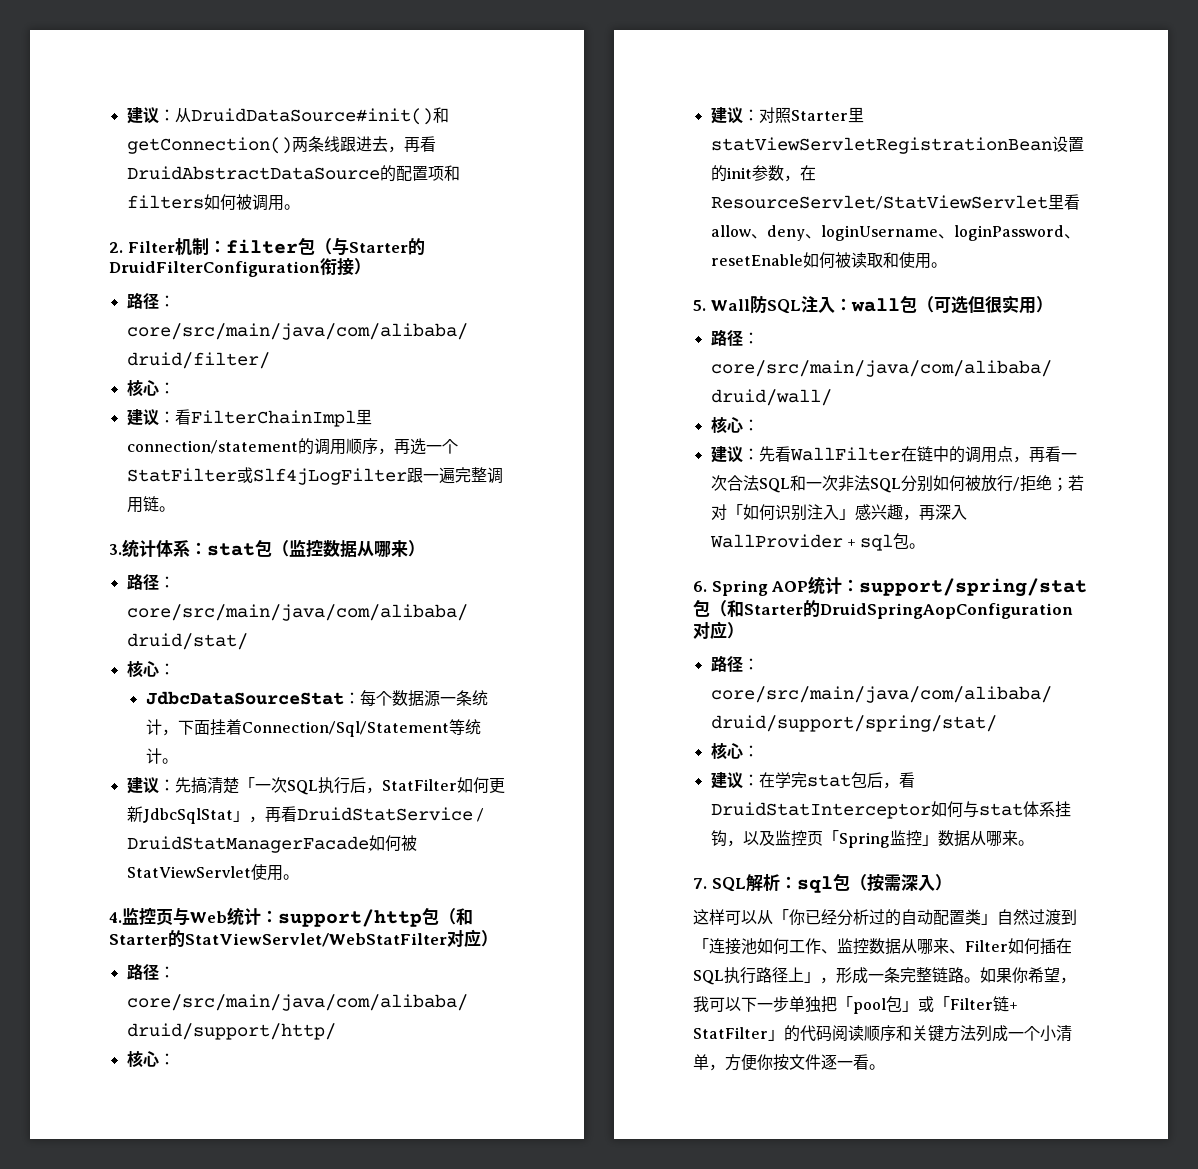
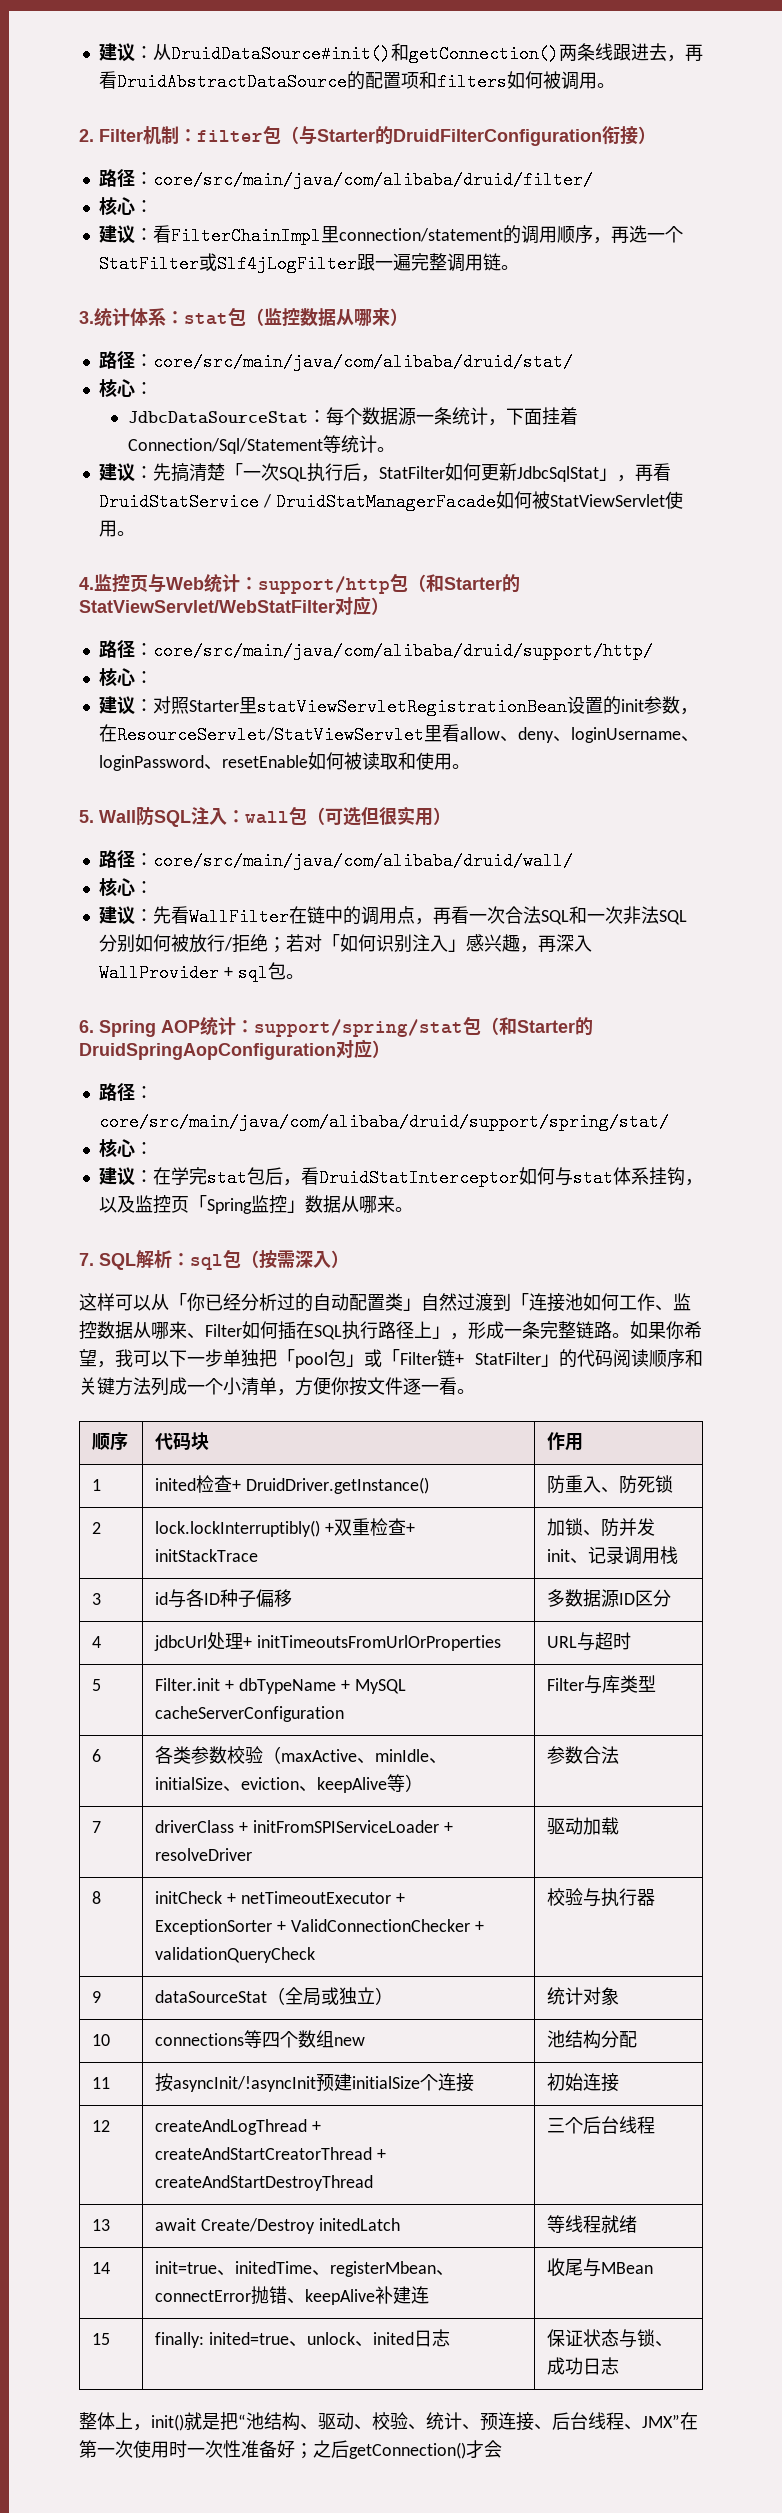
+ 顺序 | 代码块 | 作用
+ 1 | inited检查+ DruidDriver.getInstance() | 防重入、防死锁
+ 2 | lock.lockInterruptibly() +双重检查+ initStackTrace | 加锁、防并发init、记录调用栈
+ 3 | id与各ID种子偏移 | 多数据源ID区分
+ 4 | jdbcUrl处理+ initTimeoutsFromUrlOrProperties | URL与超时
+ 5 | Filter.init + dbTypeName + MySQL cacheServerConfiguration | Filter与库类型
+ 6 | 各类参数校验（maxActive、minIdle、initialSize、eviction、keepAlive等） | 参数合法
+ 7 | driverClass + initFromSPIServiceLoader + resolveDriver | 驱动加载
+ 8 | initCheck + netTimeoutExecutor + ExceptionSorter + ValidConnectionChecker + validationQueryCheck | 校验与执行器
+ 9 | dataSourceStat（全局或独立） | 统计对象
+ 10 | connections等四个数组new | 池结构分配
+ 11 | 按asyncInit/!asyncInit预建initialSize个连接 | 初始连接
+ 12 | createAndLogThread + createAndStartCreatorThread + createAndStartDestroyThread | 三个后台线程
+ 13 | await Create/Destroy initedLatch | 等线程就绪
+ 14 | init=true、initedTime、registerMbean、connectError抛错、keepAlive补建连 | 收尾与MBean
+ 15 | finally: inited=true、unlock、inited日志 | 保证状态与锁、成功日志
+ 整体上，init()就是把“池结构、驱动、校验、统计、预连接、后台线程、JMX”在第一次使用时一次性准备好；之后getConnection()才会

